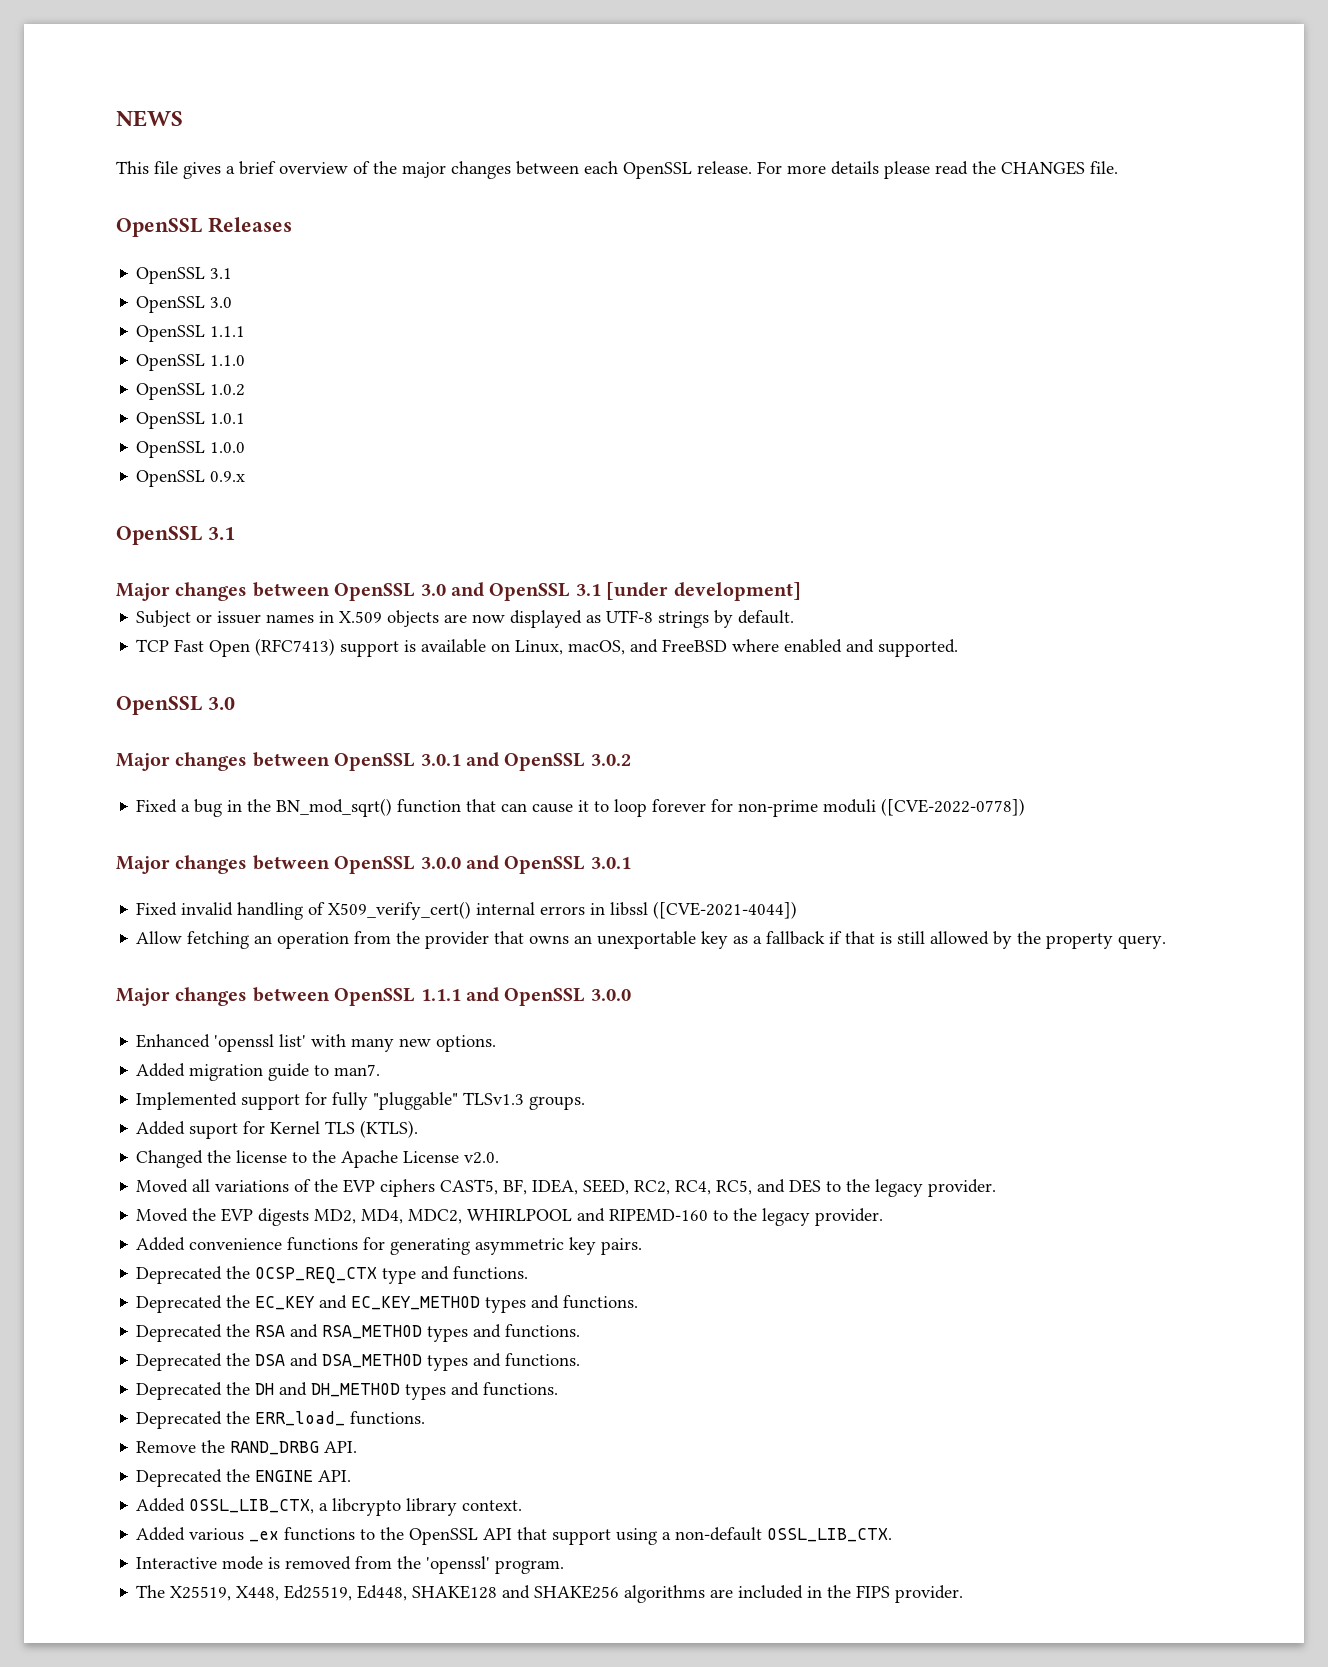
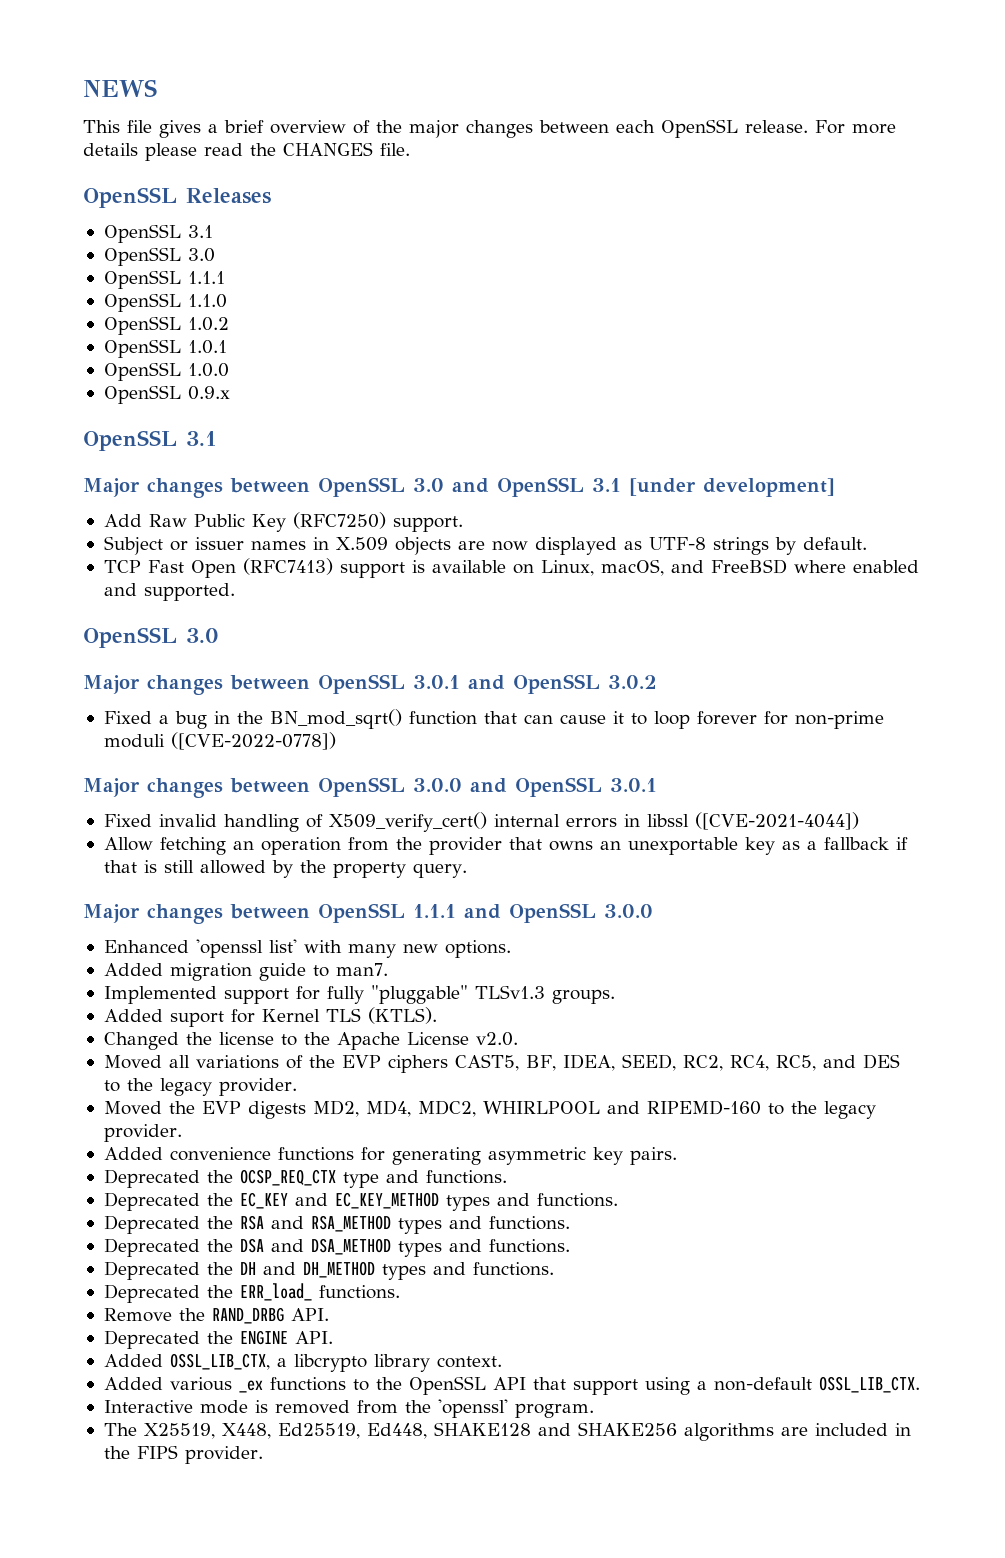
+ Add Raw Public Key (RFC7250) support.

